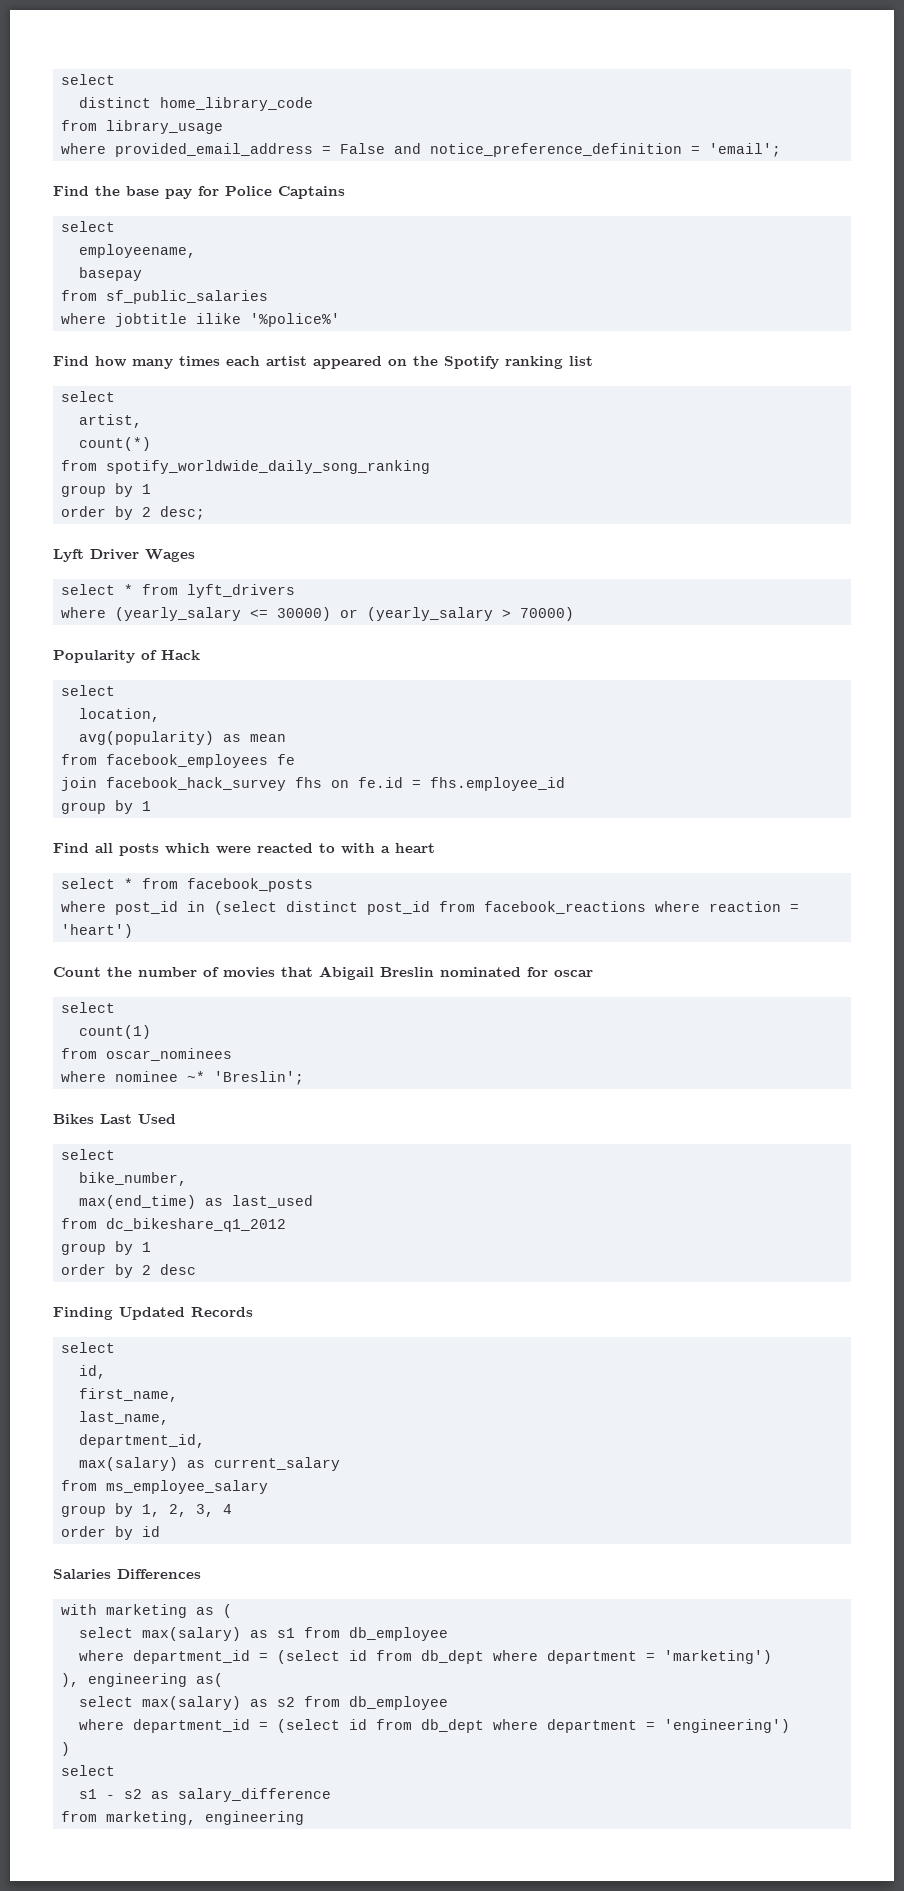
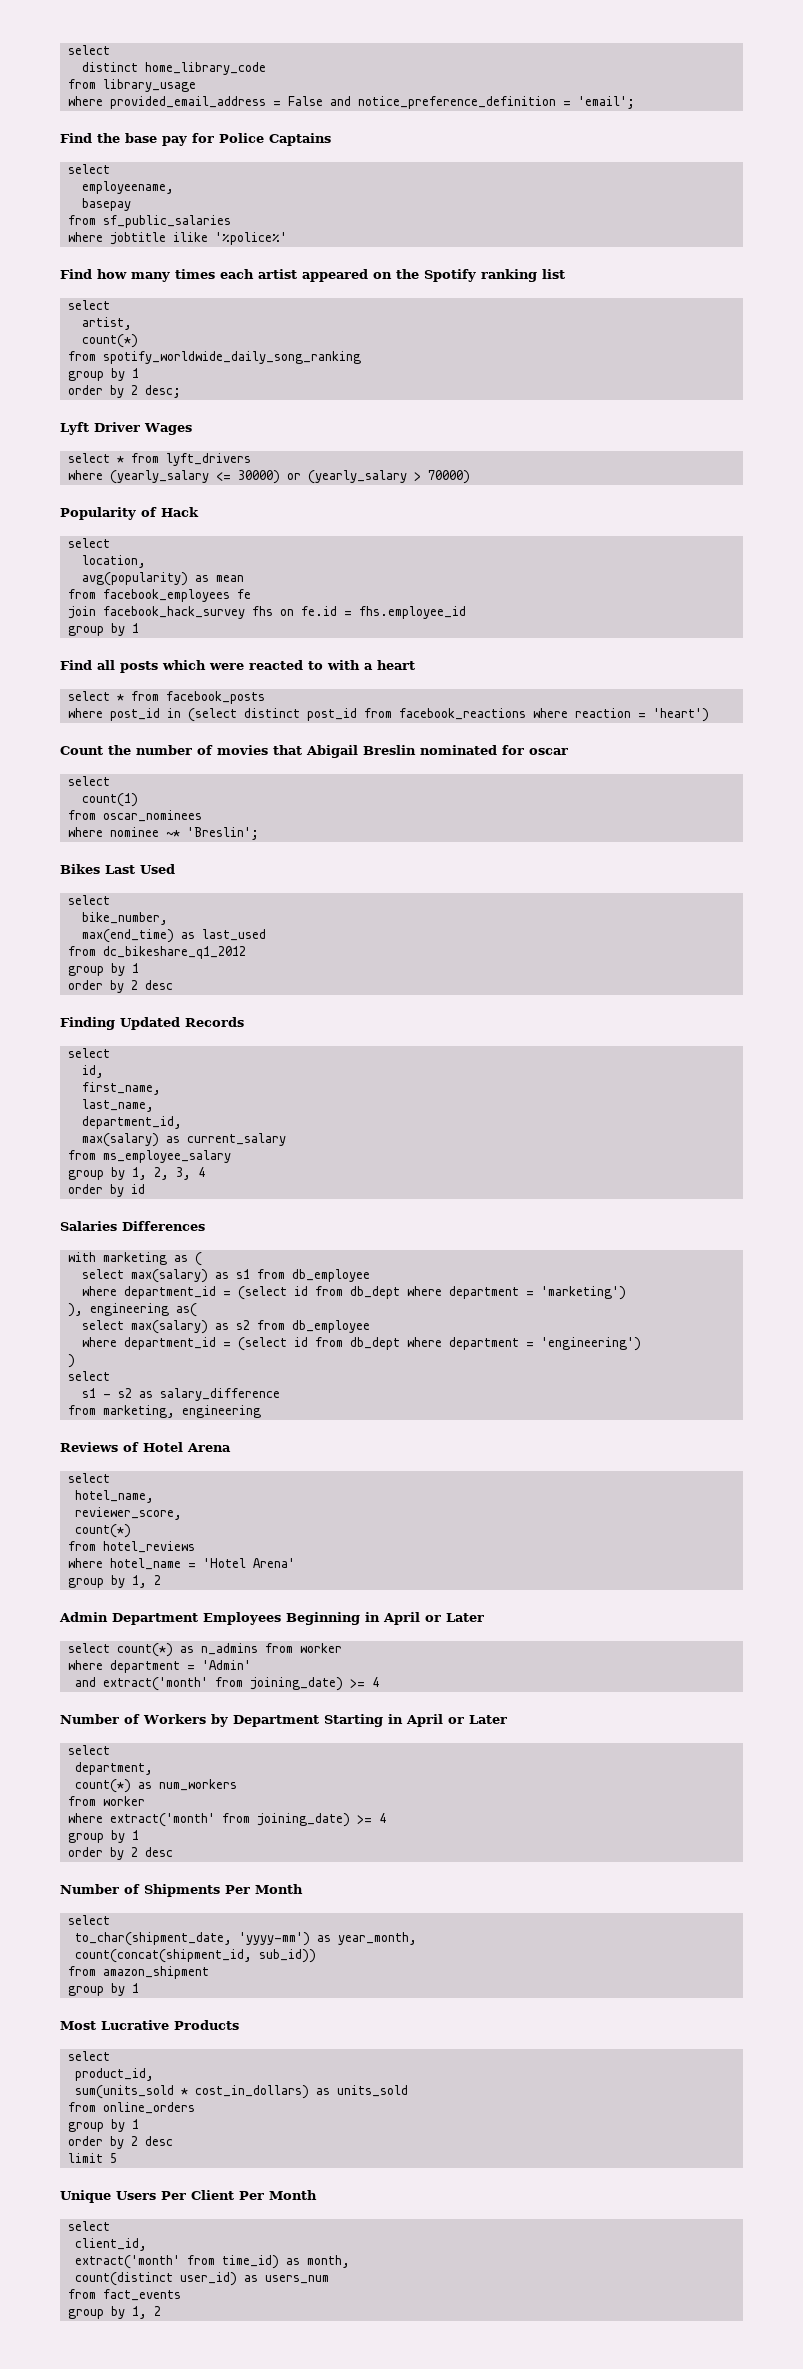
+ Reviews of Hotel Arena
+ select
+ hotel_name,
+ reviewer_score,
+ count(*)
+ from hotel_reviews
+ where hotel_name = 'Hotel Arena'
+ group by 1, 2
+ Admin Department Employees Beginning in April or Later
+ select count(*) as n_admins from worker
+ where department = 'Admin'
+ and extract('month' from joining_date) >= 4
+ Number of Workers by Department Starting in April or Later
+ select
+ department,
+ count(*) as num_workers
+ from worker
+ where extract('month' from joining_date) >= 4
+ group by 1
+ order by 2 desc
+ Number of Shipments Per Month
+ select
+ to_char(shipment_date, 'yyyy-mm') as year_month,
+ count(concat(shipment_id, sub_id))
+ from amazon_shipment
+ group by 1
+ Most Lucrative Products
+ select
+ product_id,
+ sum(units_sold * cost_in_dollars) as units_sold
+ from online_orders
+ group by 1
+ order by 2 desc
+ limit 5
+ Unique Users Per Client Per Month
+ select
+ client_id,
+ extract('month' from time_id) as month,
+ count(distinct user_id) as users_num
+ from fact_events
+ group by 1, 2

